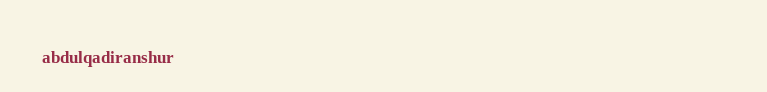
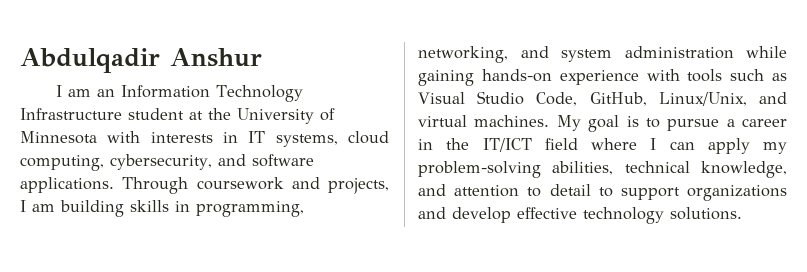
- abdulqadiranshur
+ Abdulqadir Anshur
+ I am an Information Technology Infrastructure student at the University of Minnesota with interests in IT systems, cloud computing, cybersecurity, and software applications. Through coursework and projects, I am building skills in programming, networking, and system administration while gaining hands-on experience with tools such as Visual Studio Code, GitHub, Linux/Unix, and virtual machines. My goal is to pursue a career in the IT/ICT field where I can apply my problem-solving abilities, technical knowledge, and attention to detail to support organizations and develop effective technology solutions.

